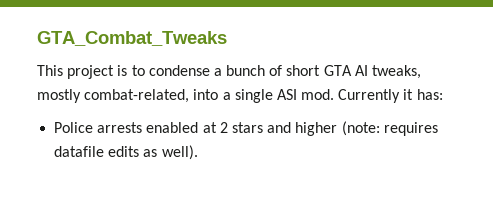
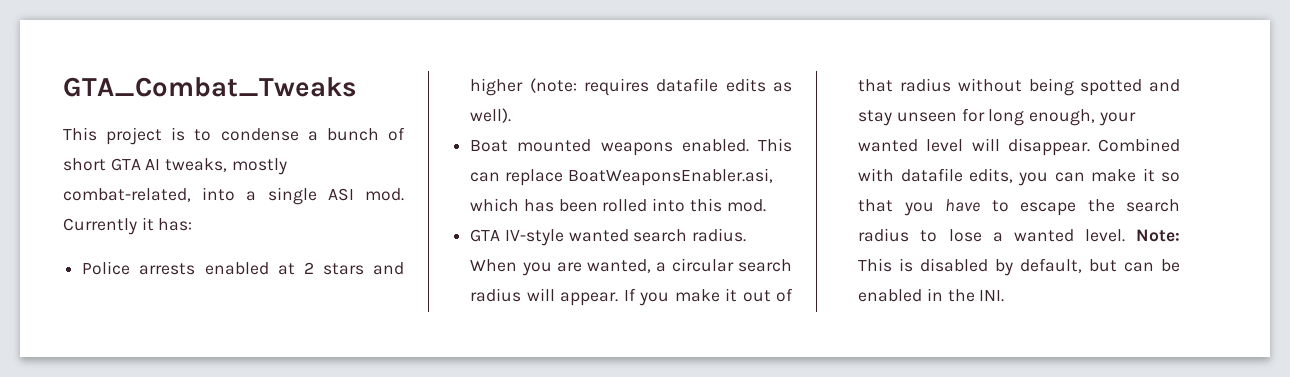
+ Boat mounted weapons enabled. This can replace BoatWeaponsEnabler.asi, which has been rolled into this mod.
+ GTA IV-style wanted search radius. When you are wanted, a circular search radius will appear. If you make it out of that radius without being spotted and stay unseen for long enough, your wanted level will disappear. Combined with datafile edits, you can make it so that you have to escape the search radius to lose a wanted level. Note: This is disabled by default, but can be enabled in the INI.

